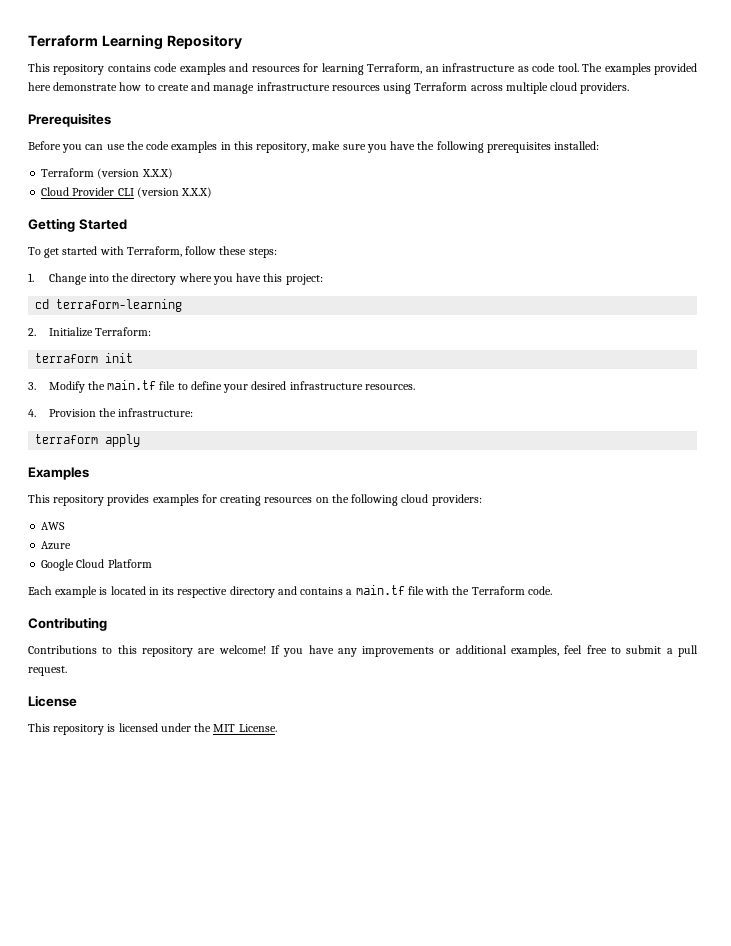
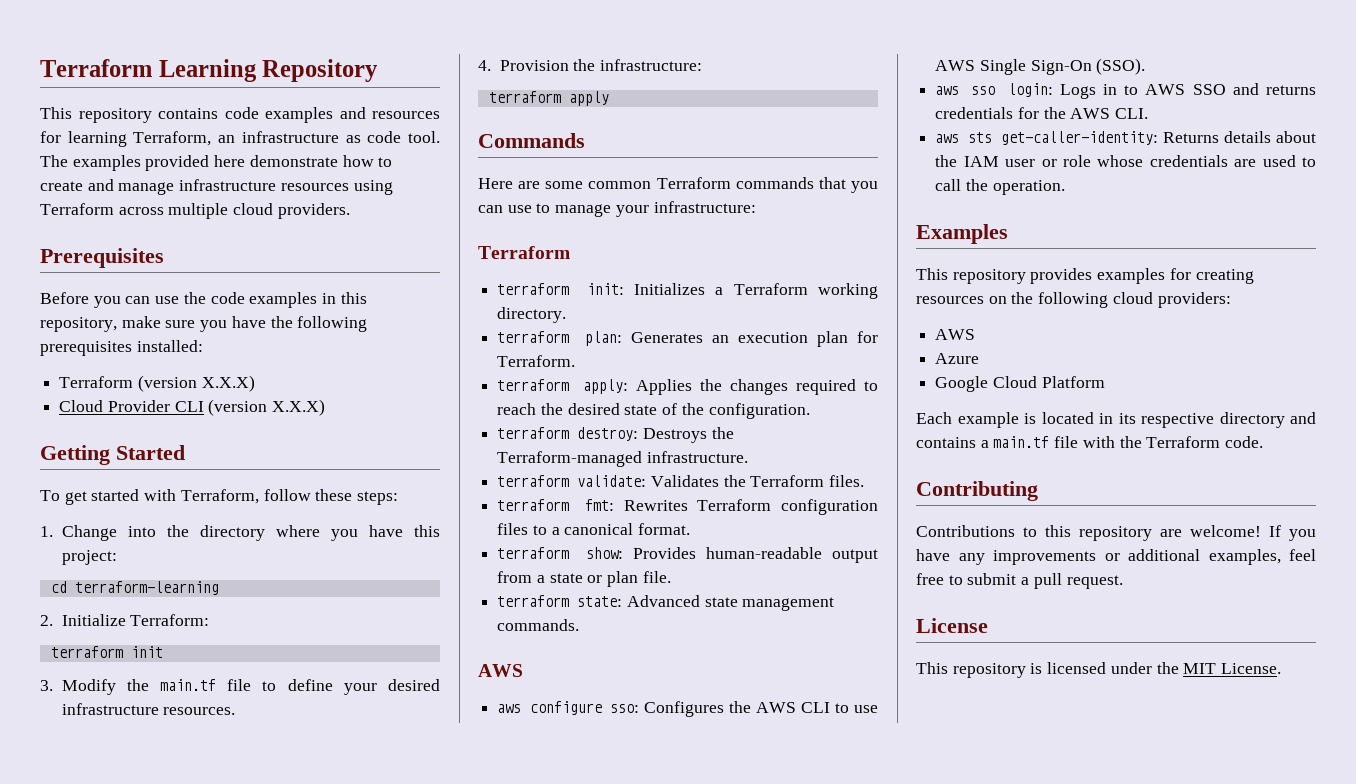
+ Commands
+ Here are some common Terraform commands that you can use to manage your infrastructure:
+ Terraform
+ terraform init: Initializes a Terraform working directory.
+ terraform plan: Generates an execution plan for Terraform.
+ terraform apply: Applies the changes required to reach the desired state of the configuration.
+ terraform destroy: Destroys the Terraform-managed infrastructure.
+ terraform validate: Validates the Terraform files.
+ terraform fmt: Rewrites Terraform configuration files to a canonical format.
+ terraform show: Provides human-readable output from a state or plan file.
+ terraform state: Advanced state management commands.
+ AWS
+ aws configure sso: Configures the AWS CLI to use AWS Single Sign-On (SSO).
+ aws sso login: Logs in to AWS SSO and returns credentials for the AWS CLI.
+ aws sts get-caller-identity: Returns details about the IAM user or role whose credentials are used to call the operation.

